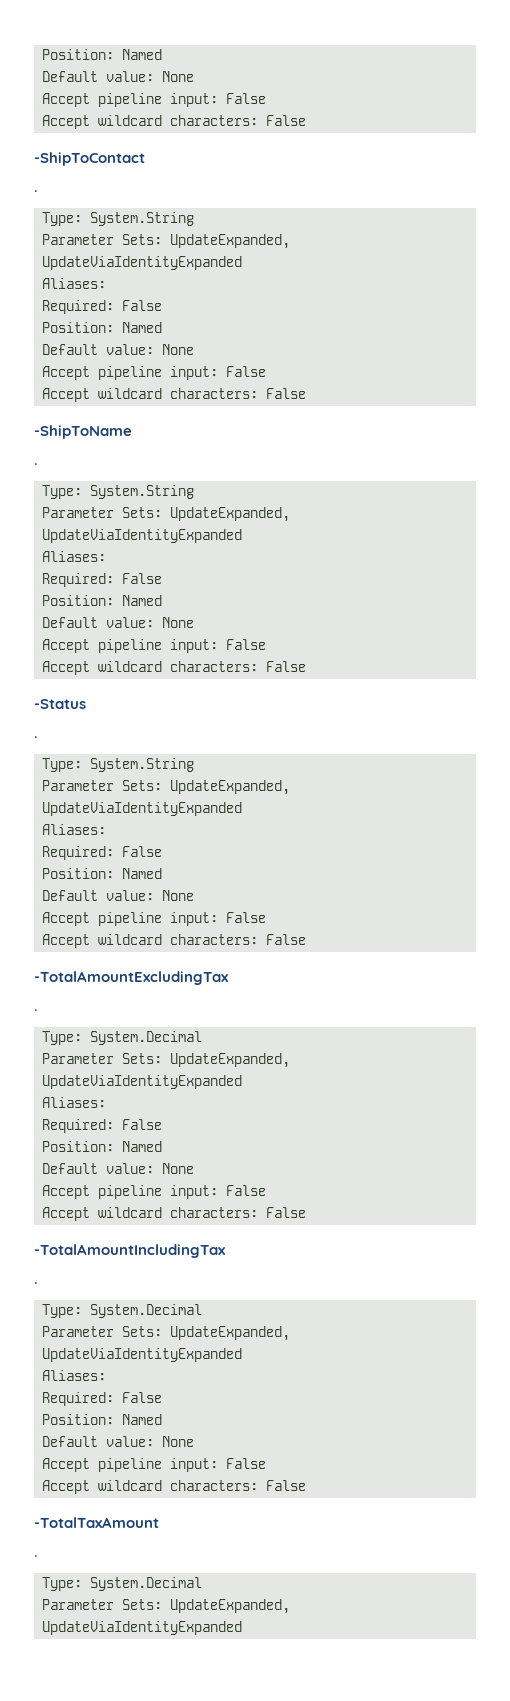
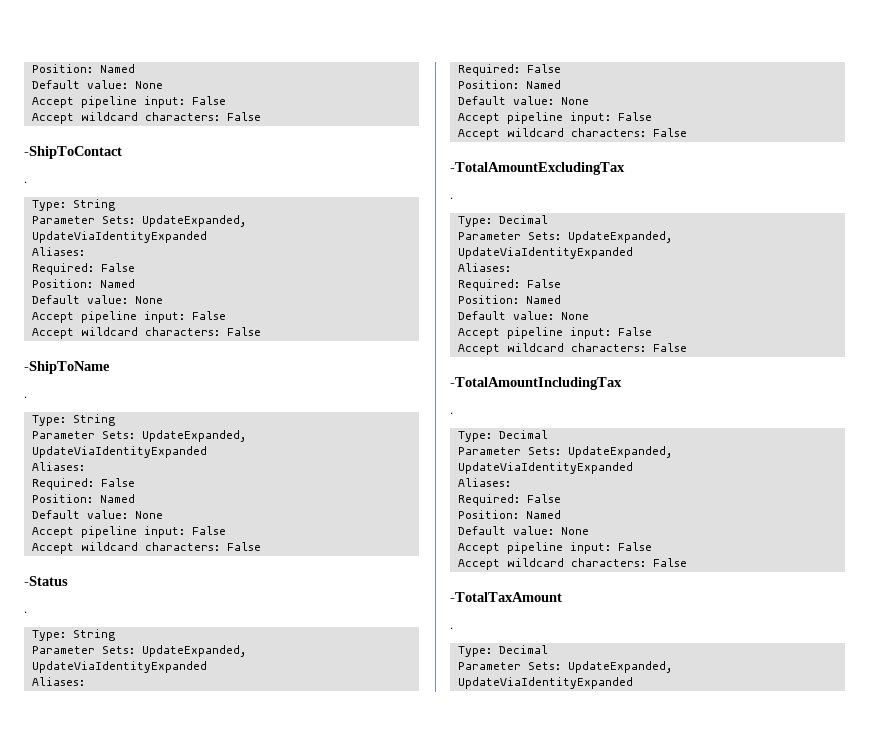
  -ShipToContact
  .
- Type: System.String
+ Type: String
  -ShipToName
  .
- Type: System.String
+ Type: String
  -Status
  .
- Type: System.String
+ Type: String
  -TotalAmountExcludingTax
  .
- Type: System.Decimal
+ Type: Decimal
  -TotalAmountIncludingTax
  .
- Type: System.Decimal
+ Type: Decimal
  -TotalTaxAmount
  .
- Type: System.Decimal
+ Type: Decimal

